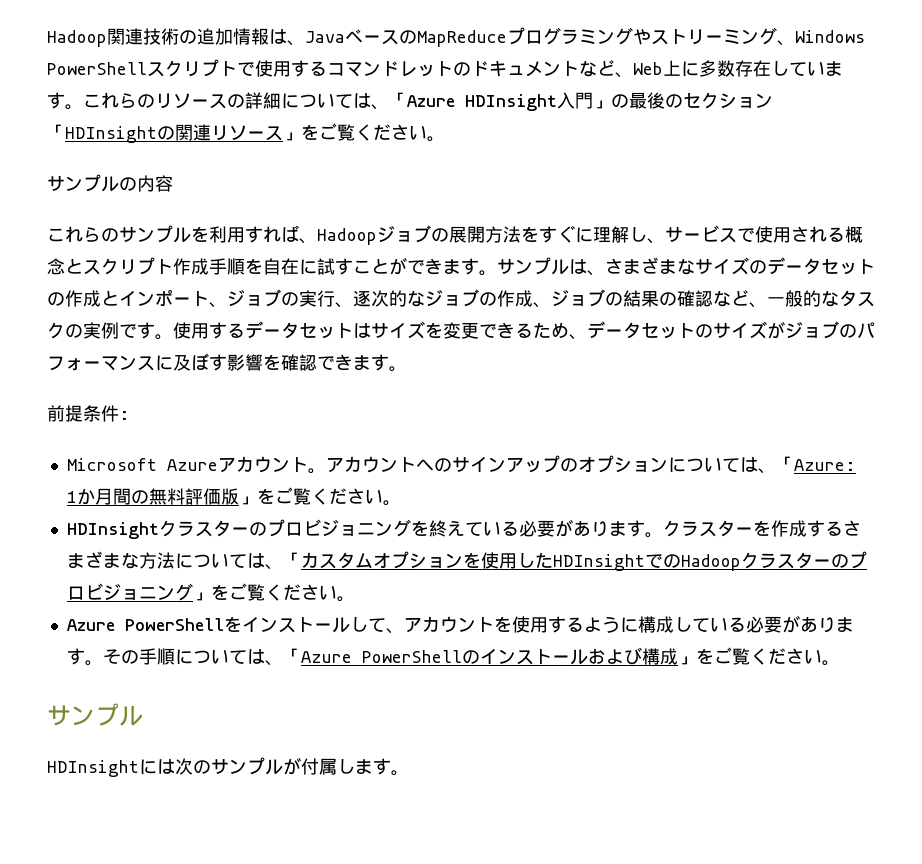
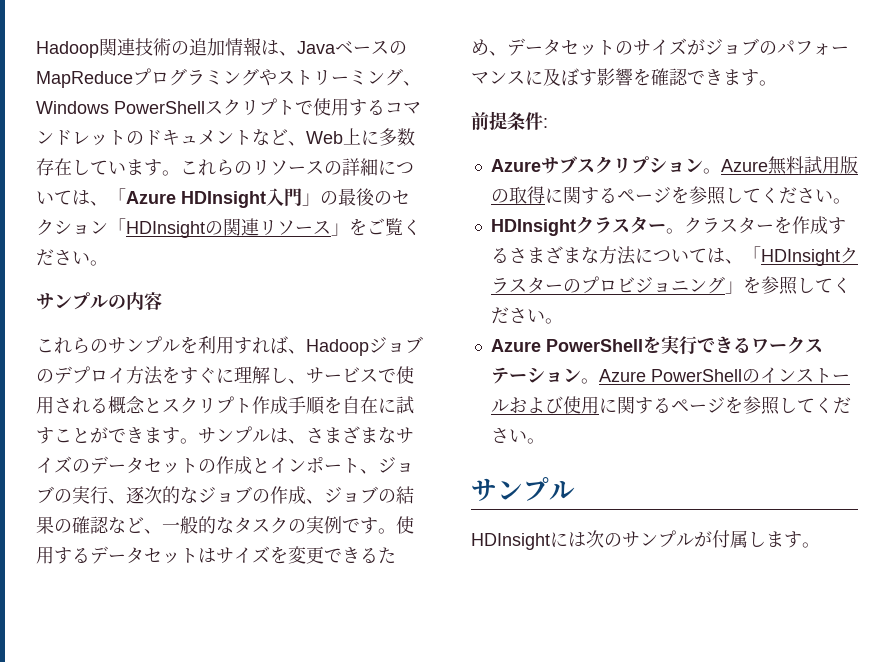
- これらのサンプルを利用すれば、Hadoopジョブの展開方法をすぐに理解し、サービスで使用される概念とスクリプト作成手順を自在に試すことができます。
+ これらのサンプルを利用すれば、Hadoopジョブのデプロイ方法をすぐに理解し、サービスで使用される概念とスクリプト作成手順を自在に試すことができます。
- Microsoft Azureアカウント。アカウントへのサインアップのオプションについては、「Azure: 1か月間の無料評価版」をご覧ください。
+ Azureサブスクリプション。Azure無料試用版の取得に関するページを参照してください。
- HDInsightクラスターのプロビジョニングを終えている必要があります。
+ HDInsightクラスター。
- クラスターを作成するさまざまな方法については、「カスタムオプションを使用したHDInsightでのHadoopクラスターのプロビジョニング」をご覧ください。
+ クラスターを作成するさまざまな方法については、「HDInsightクラスターのプロビジョニング」を参照してください。
- Azure PowerShellをインストールして、アカウントを使用するように構成している必要があります。その手順については、「Azure PowerShellのインストールおよび構成」をご覧ください。
+ Azure PowerShellを実行できるワークステーション。Azure PowerShellのインストールおよび使用に関するページを参照してください。

